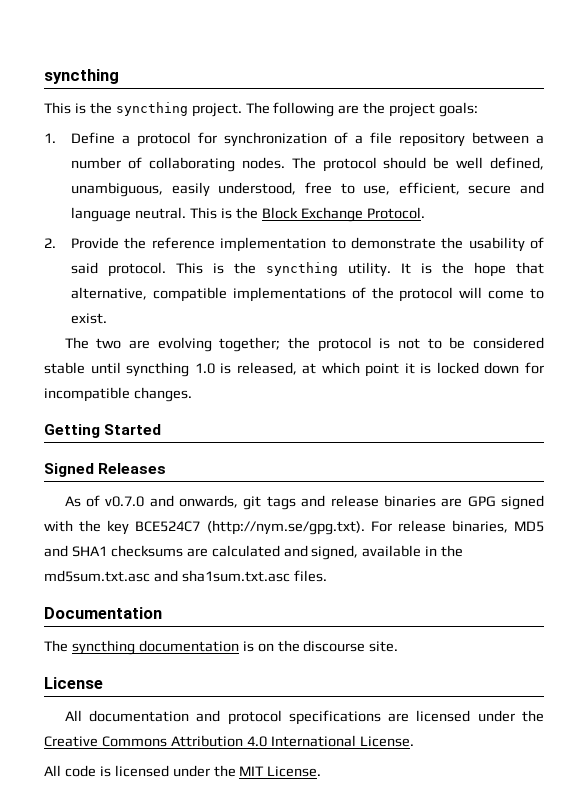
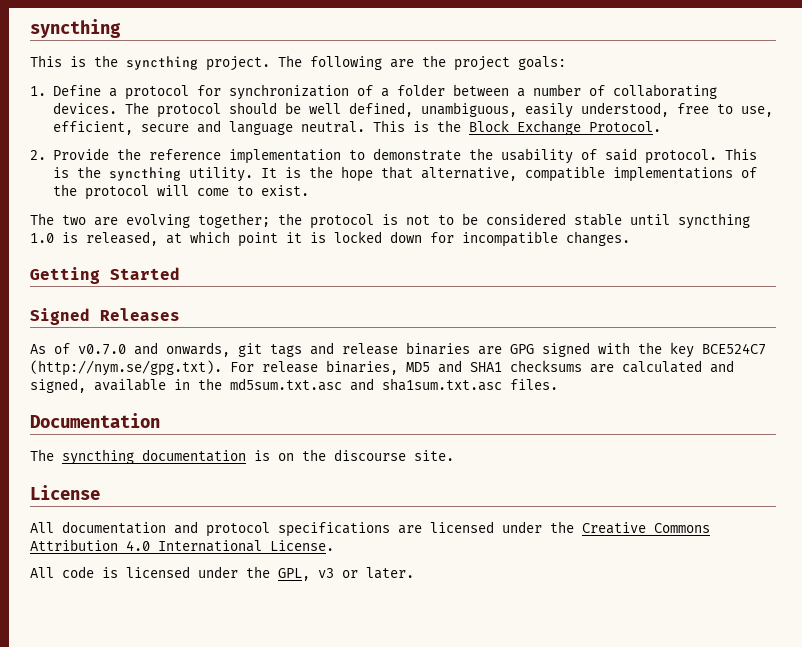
- 1. Define a protocol for synchronization of a file repository between a number of collaborating nodes.
+ 1. Define a protocol for synchronization of a folder between a number of collaborating devices.
- All code is licensed under the MIT License.
+ All code is licensed under the GPL, v3 or later.

